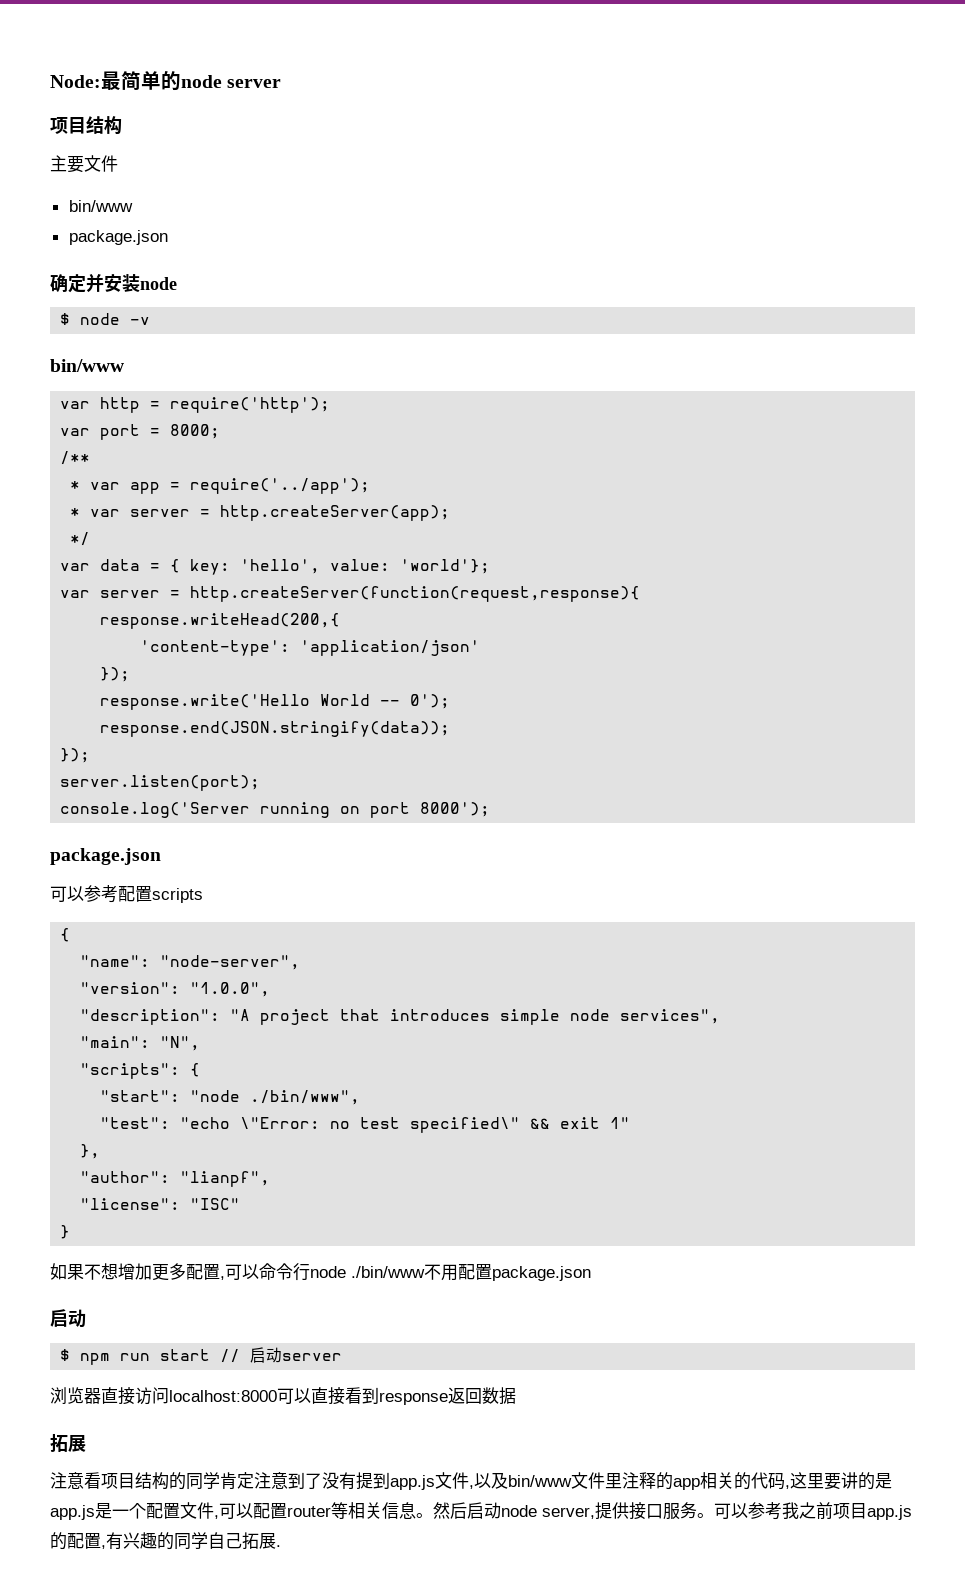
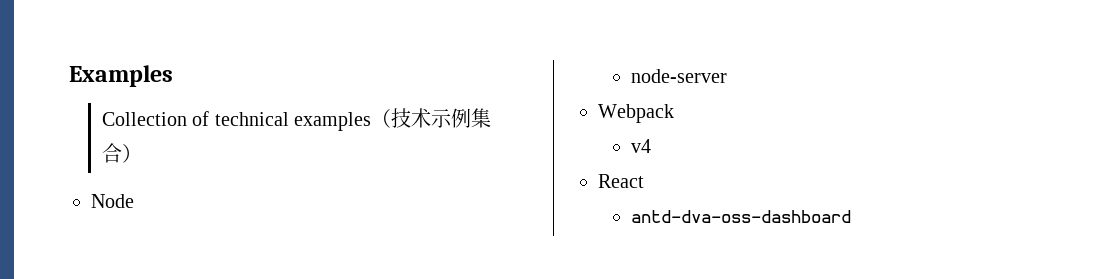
- Node:最简单的node server
- 项目结构
- 主要文件
- bin/www
- package.json
- 确定并安装node
- $ node -v
- bin/www
- var http = require('http');
- var port = 8000;
- /**
- * var app = require('../app');
- * var server = http.createServer(app);
- */
- var data = { key: 'hello', value: 'world'};
- var server = http.createServer(function(request,response){
- response.writeHead(200,{
- 'content-type': 'application/json'
- });
- response.write('Hello World -- 0');
- response.end(JSON.stringify(data));
- });
- server.listen(port);
- console.log('Server running on port 8000');
- package.json
- 可以参考配置scripts
- {
- "name": "node-server",
- "version": "1.0.0",
- "description": "A project that introduces simple node services",
- "main": "N",
- "scripts": {
- "start": "node ./bin/www",
- "test": "echo \"Error: no test specified\" && exit 1"
- },
- "author": "lianpf",
- "license": "ISC"
- }
- 如果不想增加更多配置,可以命令行node ./bin/www不用配置package.json
- 启动
- $ npm run start // 启动server
- 浏览器直接访问localhost:8000可以直接看到response返回数据
- 拓展
- 注意看项目结构的同学肯定注意到了没有提到app.js文件,以及bin/www文件里注释的app相关的代码,这里要讲的是app.js是一个配置文件,可以配置router等相关信息。然后启动node server,提供接口服务。可以参考我之前项目app.js的配置,有兴趣的同学自己拓展.
+ Examples
+ Collection of technical examples（技术示例集合）
+ Node
+ node-server
+ Webpack
+ v4
+ React
+ antd-dva-oss-dashboard

